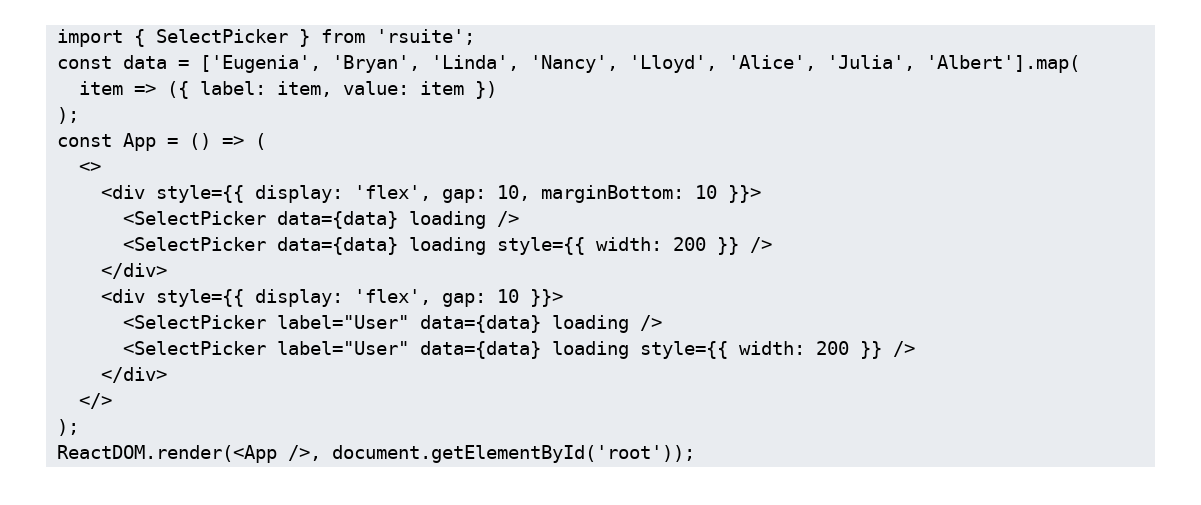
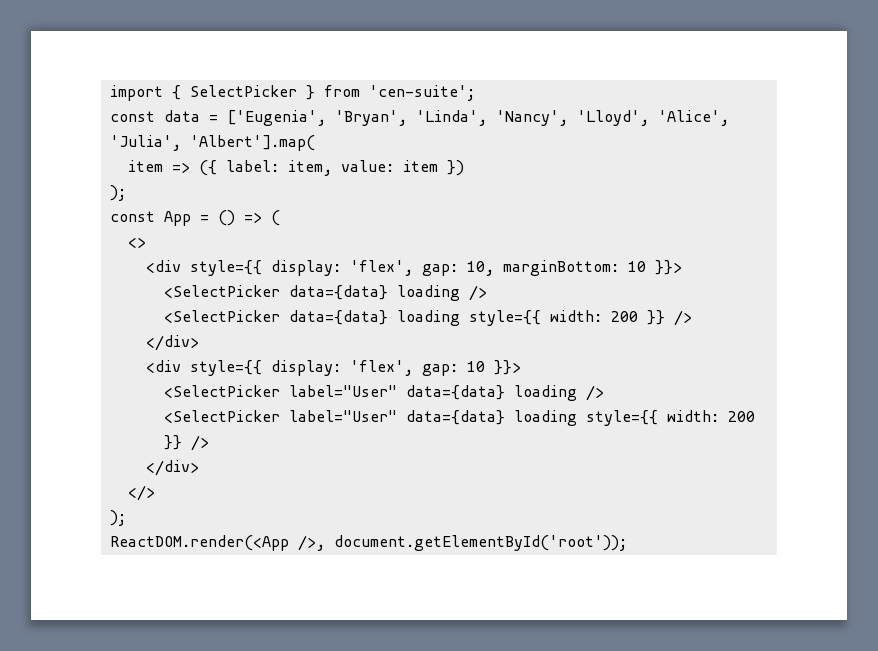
- import { SelectPicker } from 'rsuite';
+ import { SelectPicker } from 'cen-suite';

